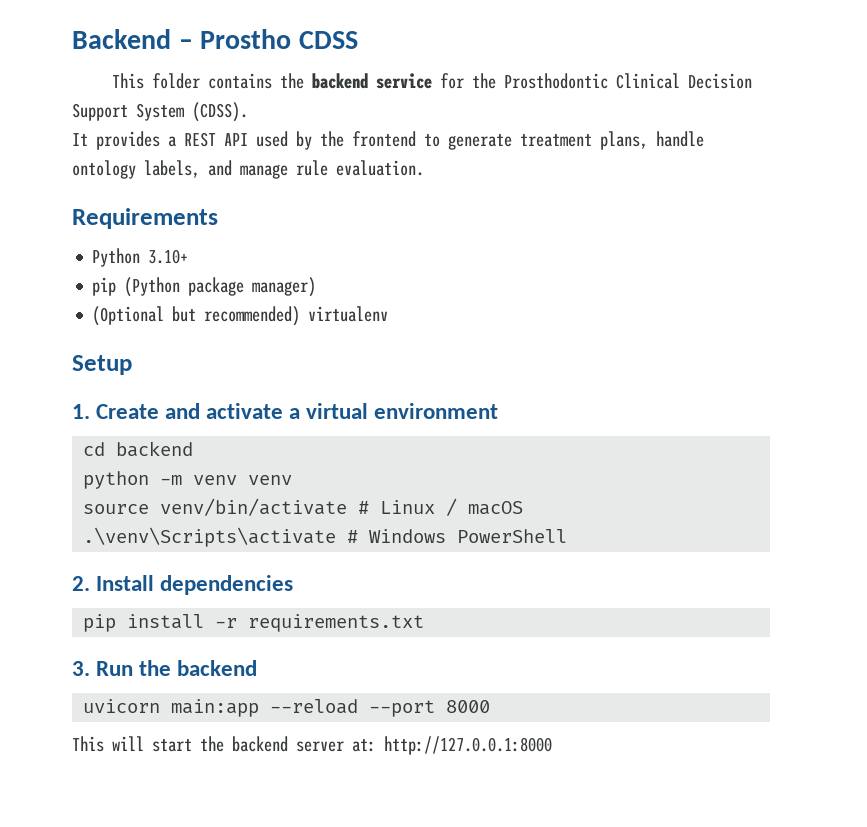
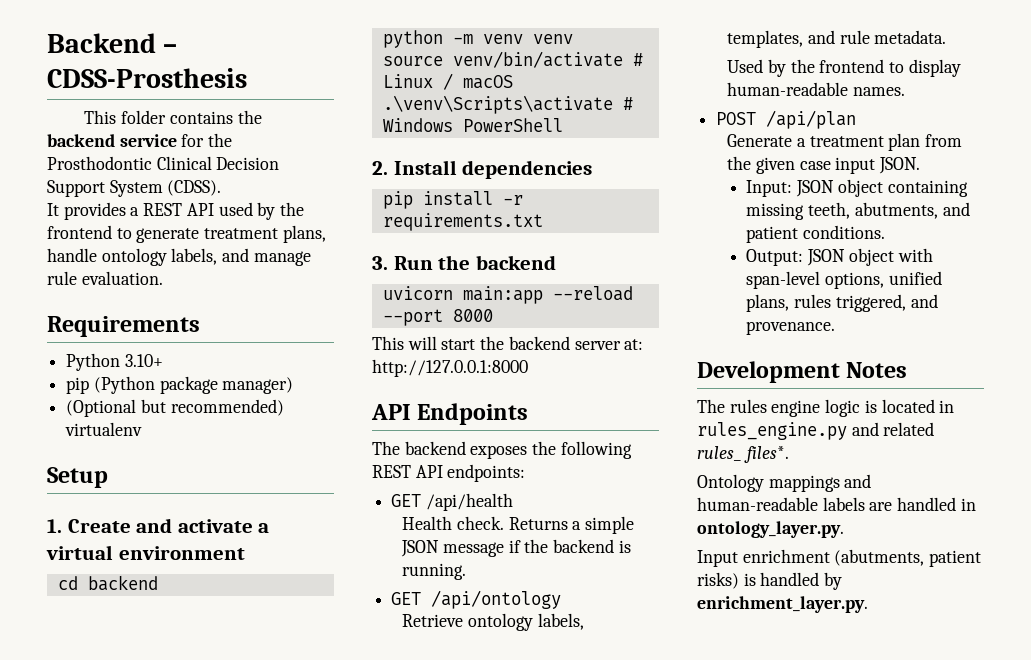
- Backend – Prostho CDSS
+ Backend – CDSS-Prosthesis
+ API Endpoints
+ The backend exposes the following REST API endpoints:
+ GET /api/health
+ Health check. Returns a simple JSON message if the backend is running.
+ GET /api/ontology
+ Retrieve ontology labels, templates, and rule metadata.
+ Used by the frontend to display human-readable names.
+ POST /api/plan
+ Generate a treatment plan from the given case input JSON.
+ Input: JSON object containing missing teeth, abutments, and patient conditions.
+ Output: JSON object with span-level options, unified plans, rules triggered, and provenance.
+ Development Notes
+ The rules engine logic is located in rules_engine.py and related rules_ files*.
+ Ontology mappings and human-readable labels are handled in ontology_layer.py.
+ Input enrichment (abutments, patient risks) is handled by enrichment_layer.py.

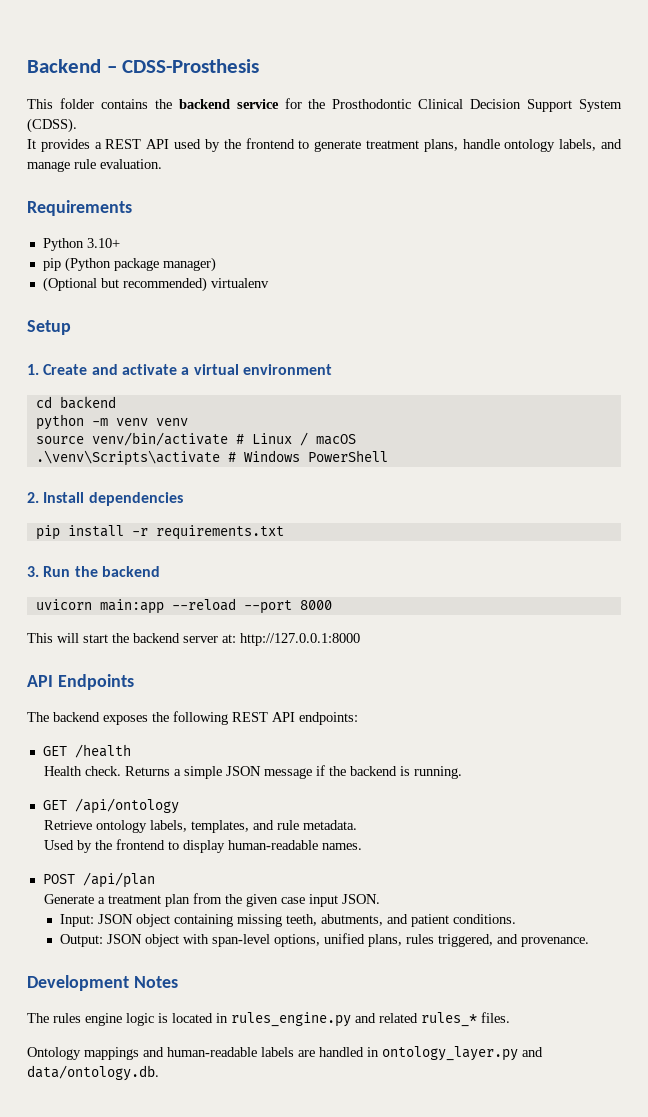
- GET /api/health
+ GET /health
- The rules engine logic is located in rules_engine.py and related rules_ files*.
+ The rules engine logic is located in rules_engine.py and related rules_* files.
- Ontology mappings and human-readable labels are handled in ontology_layer.py.
- Input enrichment (abutments, patient risks) is handled by enrichment_layer.py.
+ Ontology mappings and human-readable labels are handled in ontology_layer.py and data/ontology.db.

